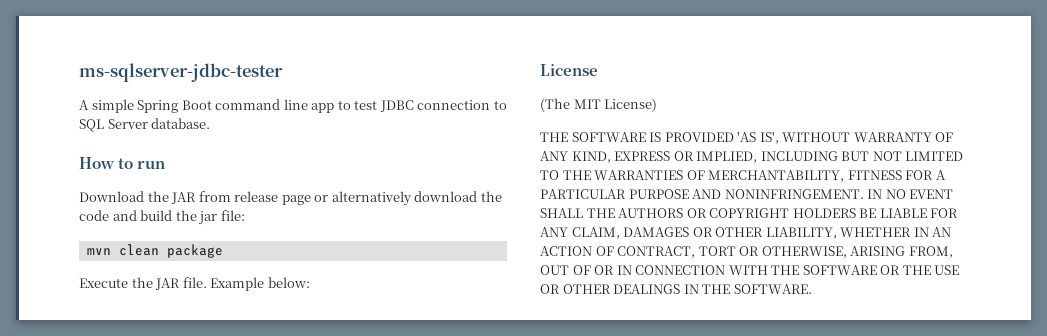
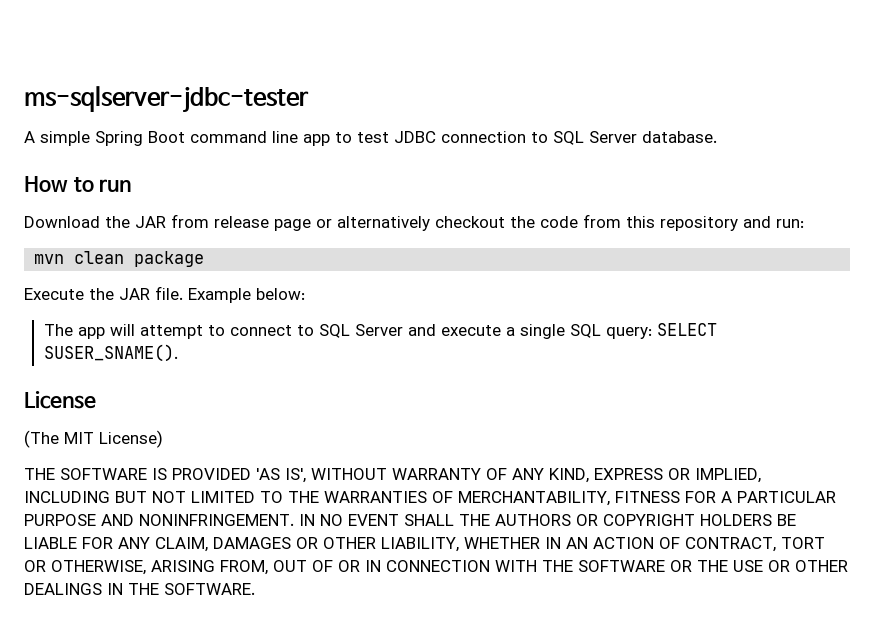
- Download the JAR from release page or alternatively download the code and build the jar file:
+ Download the JAR from release page or alternatively checkout the code from this repository and run:
+ The app will attempt to connect to SQL Server and execute a single SQL query: SELECT SUSER_SNAME().

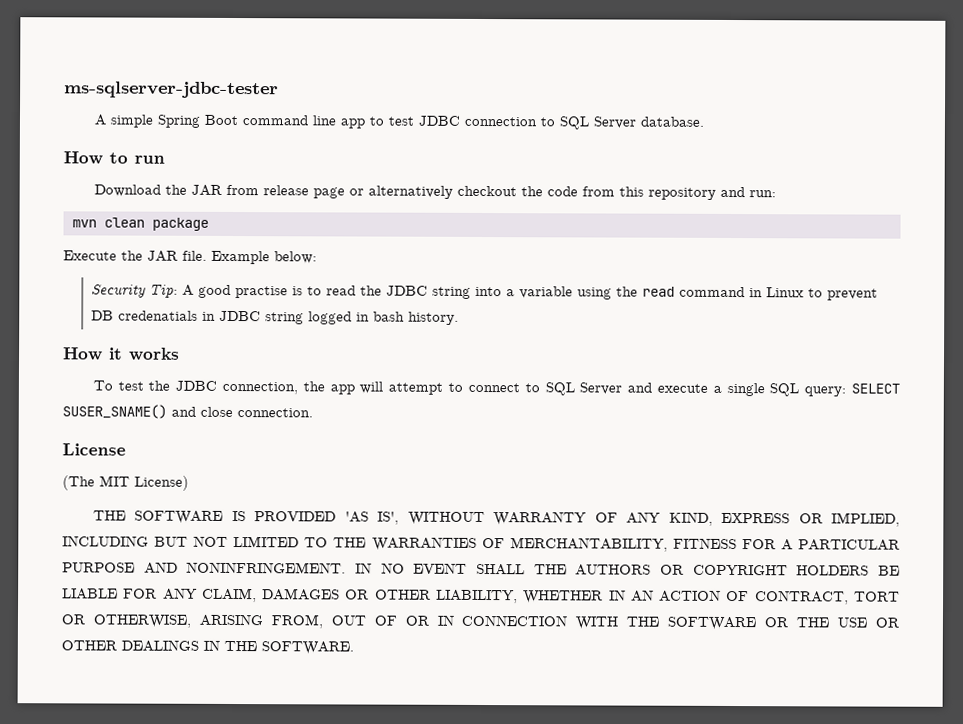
- The app will attempt to connect to SQL Server and execute a single SQL query: SELECT SUSER_SNAME().
+ Security Tip: A good practise is to read the JDBC string into a variable using the read command in Linux to prevent DB credenatials in JDBC string logged in bash history.
+ How it works
+ To test the JDBC connection, the app will attempt to connect to SQL Server and execute a single SQL query: SELECT SUSER_SNAME() and close connection.

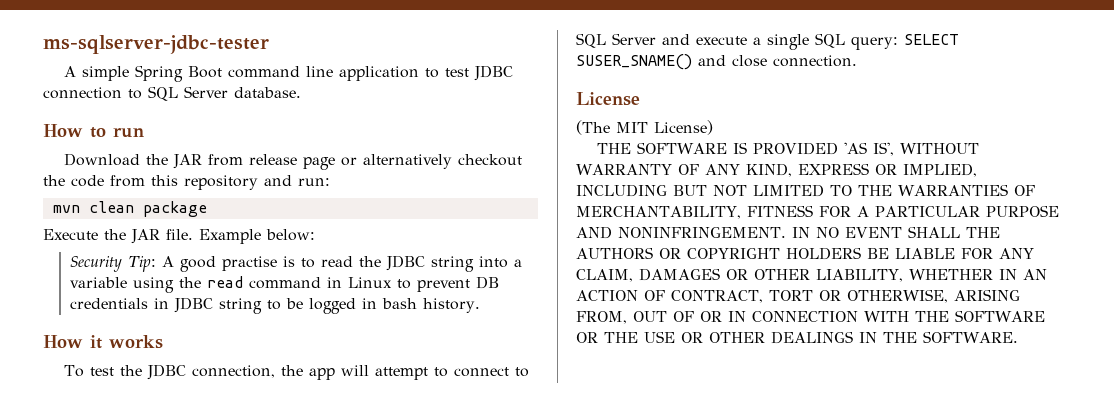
- A simple Spring Boot command line app to test JDBC connection to SQL Server database.
+ A simple Spring Boot command line application to test JDBC connection to SQL Server database.
- Security Tip: A good practise is to read the JDBC string into a variable using the read command in Linux to prevent DB credenatials in JDBC string logged in bash history.
+ Security Tip: A good practise is to read the JDBC string into a variable using the read command in Linux to prevent DB credentials in JDBC string to be logged in bash history.

